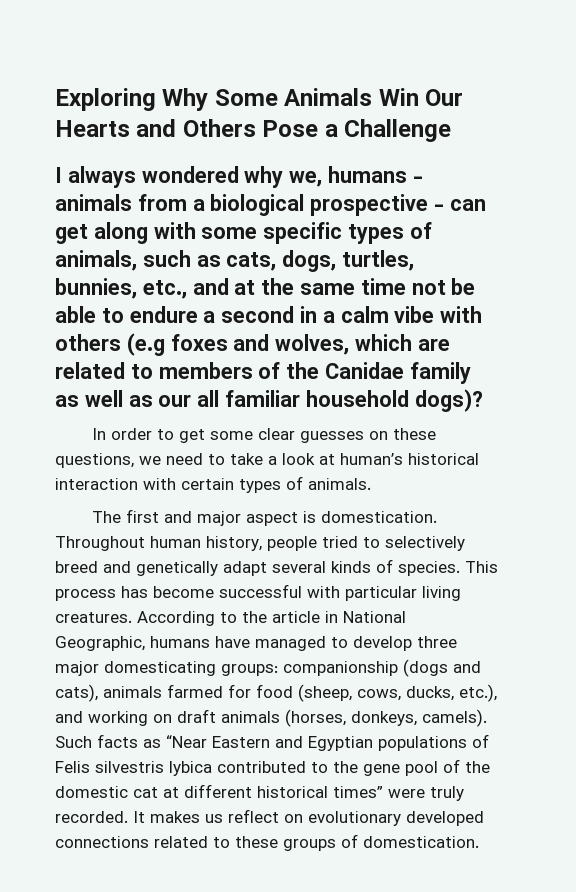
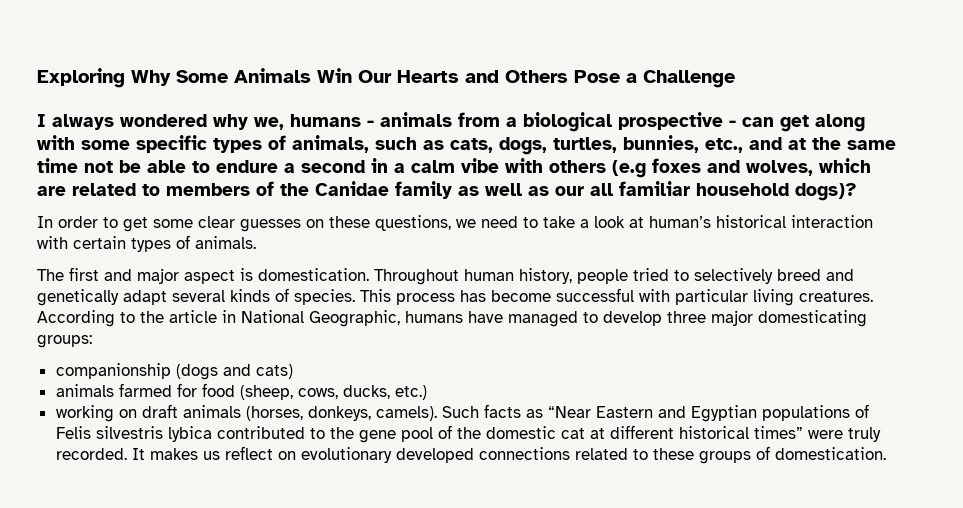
- According to the article in National Geographic, humans have managed to develop three major domesticating groups: companionship (dogs and cats), animals farmed for food (sheep, cows, ducks, etc.), and working on draft animals (horses, donkeys, camels).
+ According to the article in National Geographic, humans have managed to develop three major domesticating groups:
+ companionship (dogs and cats)
+ animals farmed for food (sheep, cows, ducks, etc.)
+ working on draft animals (horses, donkeys, camels).

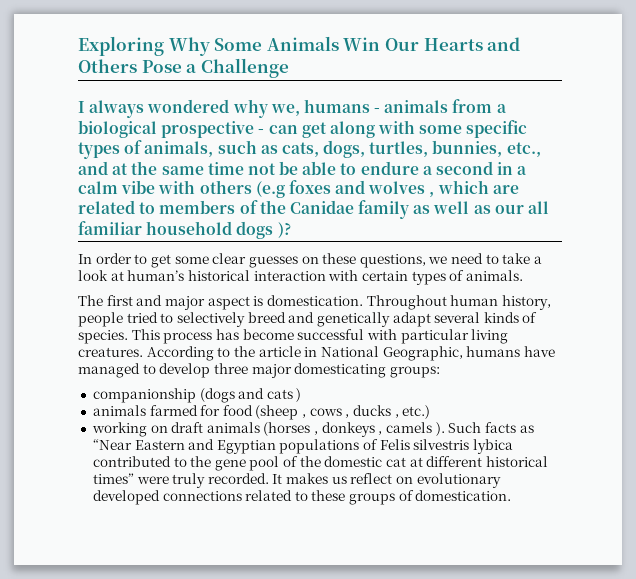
- I always wondered why we, humans - animals from a biological prospective - can get along with some specific types of animals, such as cats, dogs, turtles, bunnies, etc., and at the same time not be able to endure a second in a calm vibe with others (e.g foxes and wolves, which are related to members of the Canidae family as well as our all familiar household dogs)?
+ I always wondered why we, humans - animals from a biological prospective - can get along with some specific types of animals, such as cats, dogs, turtles, bunnies, etc., and at the same time not be able to endure a second in a calm vibe with others (e.g foxes and wolves , which are related to members of the Canidae family as well as our all familiar household dogs )?
- companionship (dogs and cats)
+ companionship (dogs and cats )
- animals farmed for food (sheep, cows, ducks, etc.)
+ animals farmed for food (sheep , cows , ducks , etc.)
- working on draft animals (horses, donkeys, camels).
+ working on draft animals (horses , donkeys , camels ).

